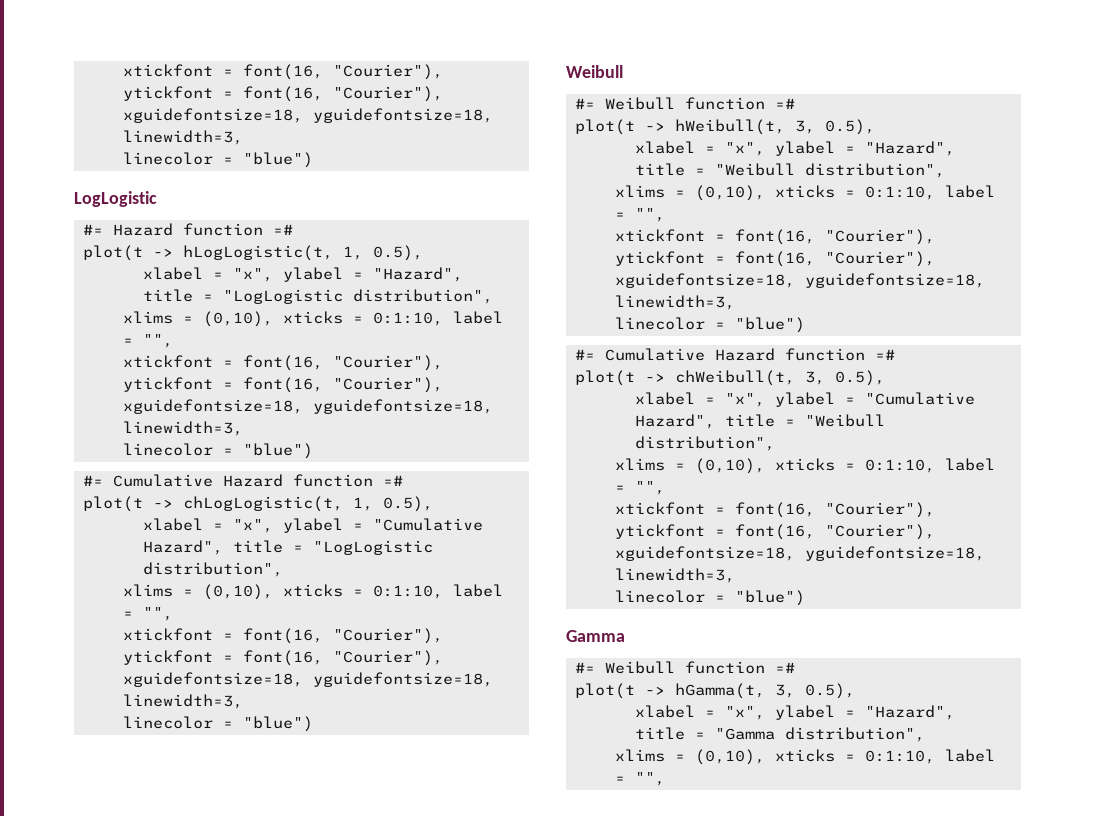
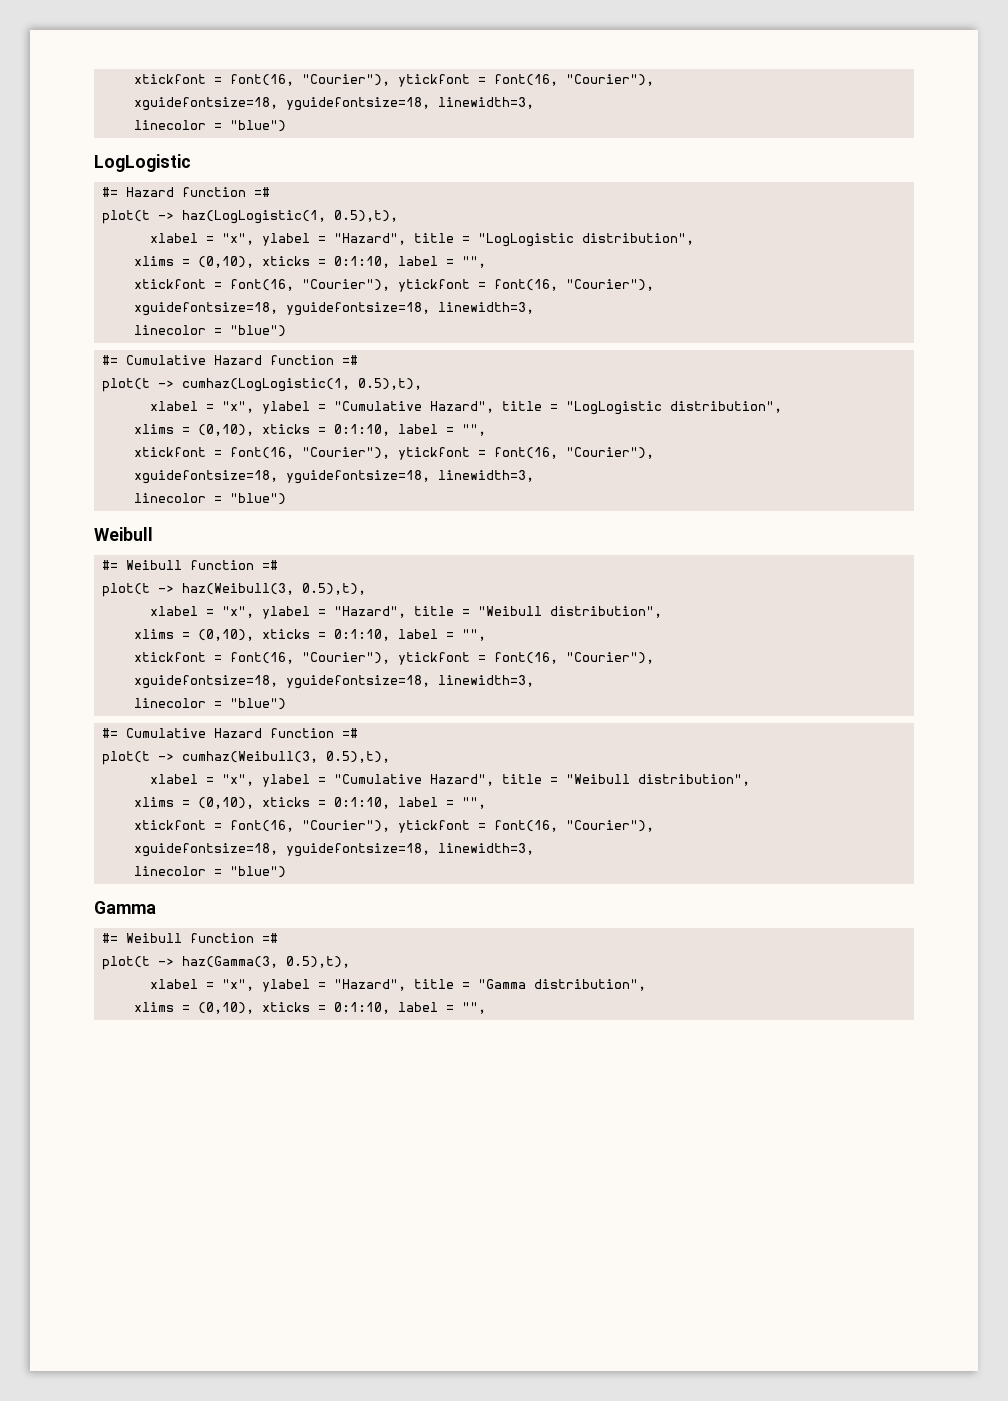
- plot(t -> hLogLogistic(t, 1, 0.5),
+ plot(t -> haz(LogLogistic(1, 0.5),t),
- plot(t -> chLogLogistic(t, 1, 0.5),
+ plot(t -> cumhaz(LogLogistic(1, 0.5),t),
- plot(t -> hWeibull(t, 3, 0.5),
+ plot(t -> haz(Weibull(3, 0.5),t),
- plot(t -> chWeibull(t, 3, 0.5),
+ plot(t -> cumhaz(Weibull(3, 0.5),t),
- plot(t -> hGamma(t, 3, 0.5),
+ plot(t -> haz(Gamma(3, 0.5),t),

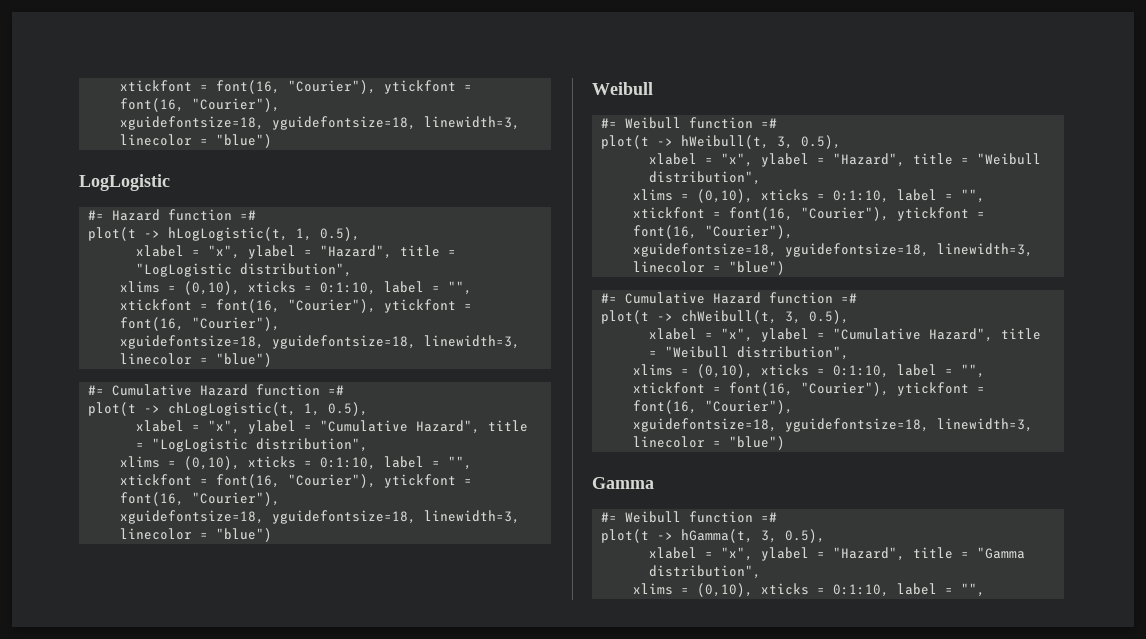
- plot(t -> haz(LogLogistic(1, 0.5),t),
+ plot(t -> hLogLogistic(t, 1, 0.5),
- plot(t -> cumhaz(LogLogistic(1, 0.5),t),
+ plot(t -> chLogLogistic(t, 1, 0.5),
- plot(t -> haz(Weibull(3, 0.5),t),
+ plot(t -> hWeibull(t, 3, 0.5),
- plot(t -> cumhaz(Weibull(3, 0.5),t),
+ plot(t -> chWeibull(t, 3, 0.5),
- plot(t -> haz(Gamma(3, 0.5),t),
+ plot(t -> hGamma(t, 3, 0.5),

